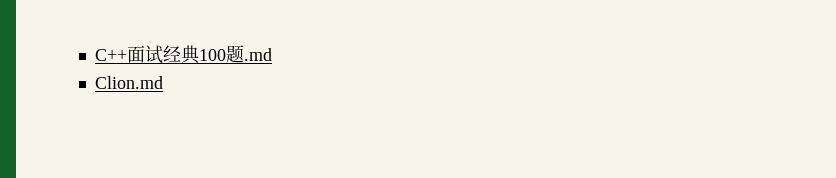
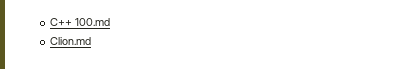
- C++面试经典100题.md
+ C++ 100.md

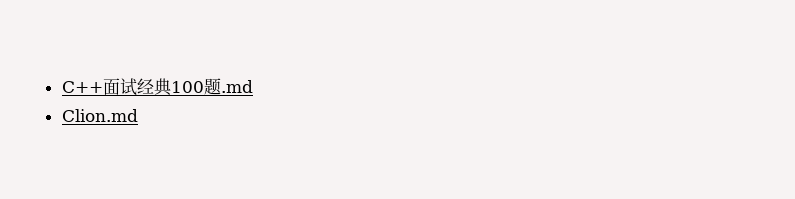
- C++ 100.md
+ C++面试经典100题.md

